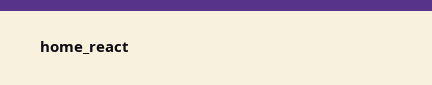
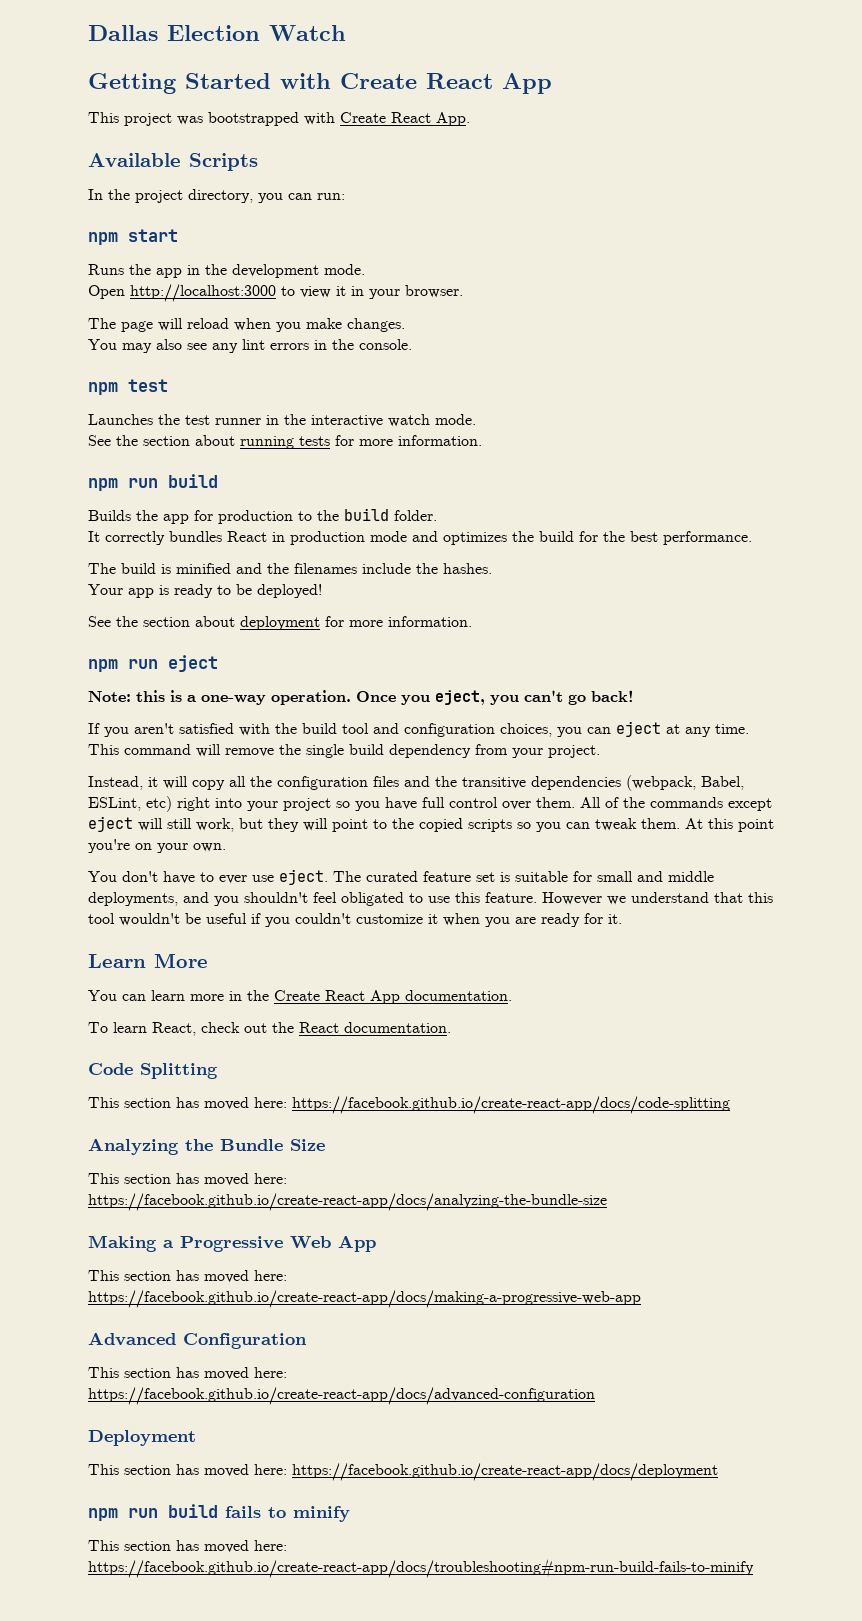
- home_react
+ Dallas Election Watch
+ Getting Started with Create React App
+ This project was bootstrapped with Create React App.
+ Available Scripts
+ In the project directory, you can run:
+ npm start
+ Runs the app in the development mode.
+ Open http://localhost:3000 to view it in your browser.
+ The page will reload when you make changes.
+ You may also see any lint errors in the console.
+ npm test
+ Launches the test runner in the interactive watch mode.
+ See the section about running tests for more information.
+ npm run build
+ Builds the app for production to the build folder.
+ It correctly bundles React in production mode and optimizes the build for the best performance.
+ The build is minified and the filenames include the hashes.
+ Your app is ready to be deployed!
+ See the section about deployment for more information.
+ npm run eject
+ Note: this is a one-way operation. Once you eject, you can't go back!
+ If you aren't satisfied with the build tool and configuration choices, you can eject at any time. This command will remove the single build dependency from your project.
+ Instead, it will copy all the configuration files and the transitive dependencies (webpack, Babel, ESLint, etc) right into your project so you have full control over them. All of the commands except eject will still work, but they will point to the copied scripts so you can tweak them. At this point you're on your own.
+ You don't have to ever use eject. The curated feature set is suitable for small and middle deployments, and you shouldn't feel obligated to use this feature. However we understand that this tool wouldn't be useful if you couldn't customize it when you are ready for it.
+ Learn More
+ You can learn more in the Create React App documentation.
+ To learn React, check out the React documentation.
+ Code Splitting
+ This section has moved here: https://facebook.github.io/create-react-app/docs/code-splitting
+ Analyzing the Bundle Size
+ This section has moved here: https://facebook.github.io/create-react-app/docs/analyzing-the-bundle-size
+ Making a Progressive Web App
+ This section has moved here: https://facebook.github.io/create-react-app/docs/making-a-progressive-web-app
+ Advanced Configuration
+ This section has moved here: https://facebook.github.io/create-react-app/docs/advanced-configuration
+ Deployment
+ This section has moved here: https://facebook.github.io/create-react-app/docs/deployment
+ npm run build fails to minify
+ This section has moved here: https://facebook.github.io/create-react-app/docs/troubleshooting#npm-run-build-fails-to-minify

